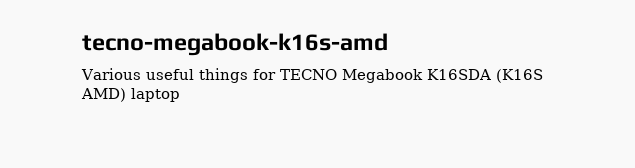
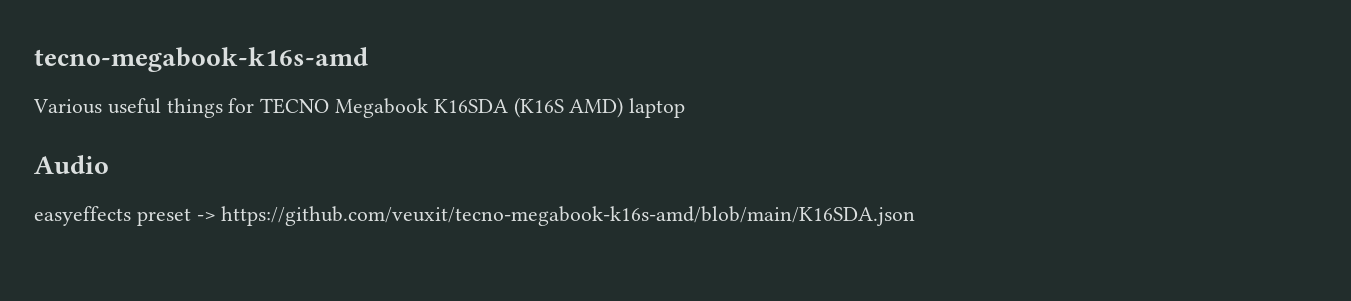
+ Audio
+ easyeffects preset -> https://github.com/veuxit/tecno-megabook-k16s-amd/blob/main/K16SDA.json

